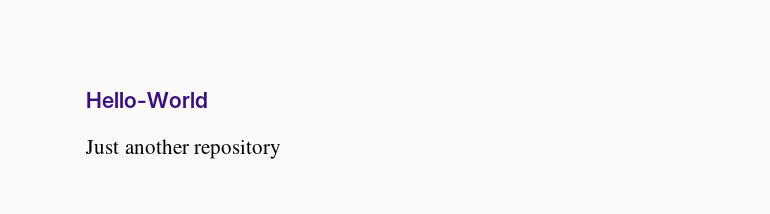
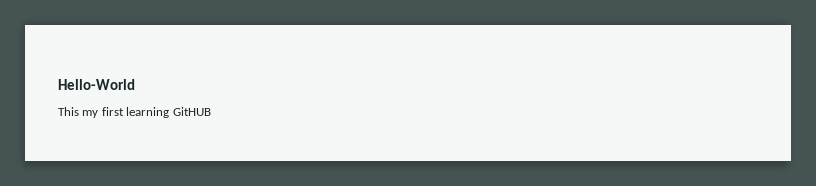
- Just another repository
+ This my first learning GitHUB

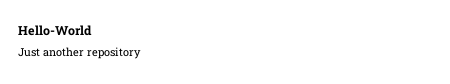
- This my first learning GitHUB
+ Just another repository

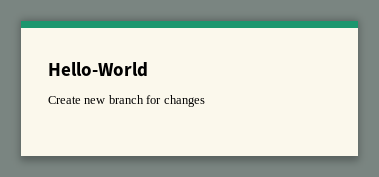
- Just another repository
+ Create new branch for changes

